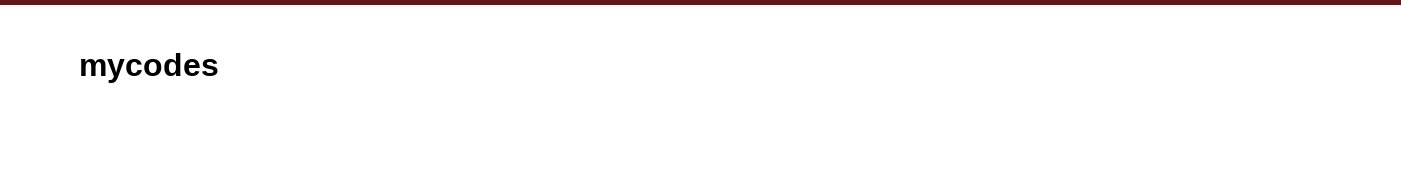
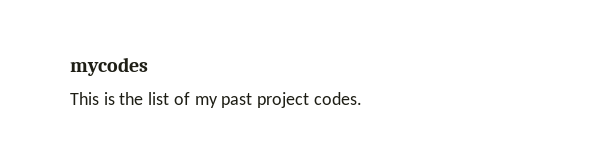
+ This is the list of my past project codes.

